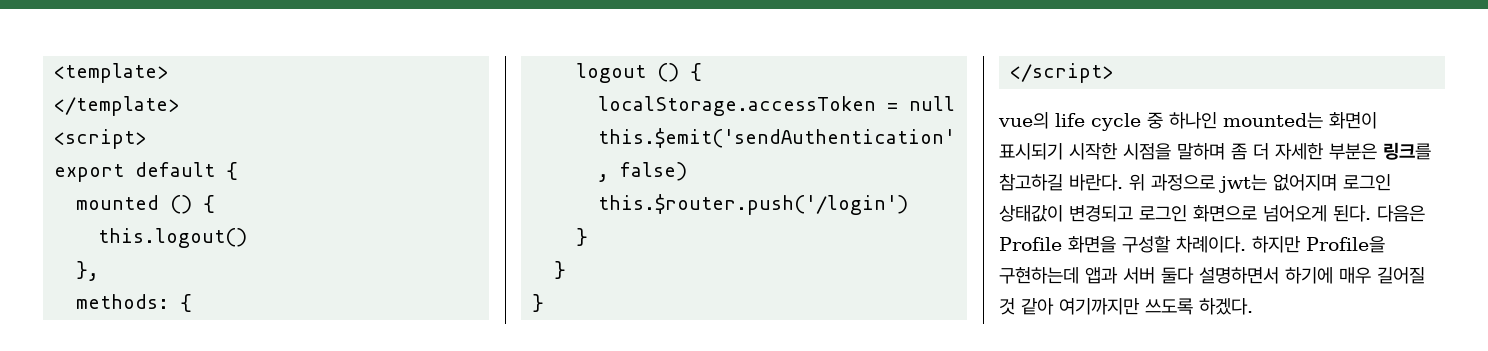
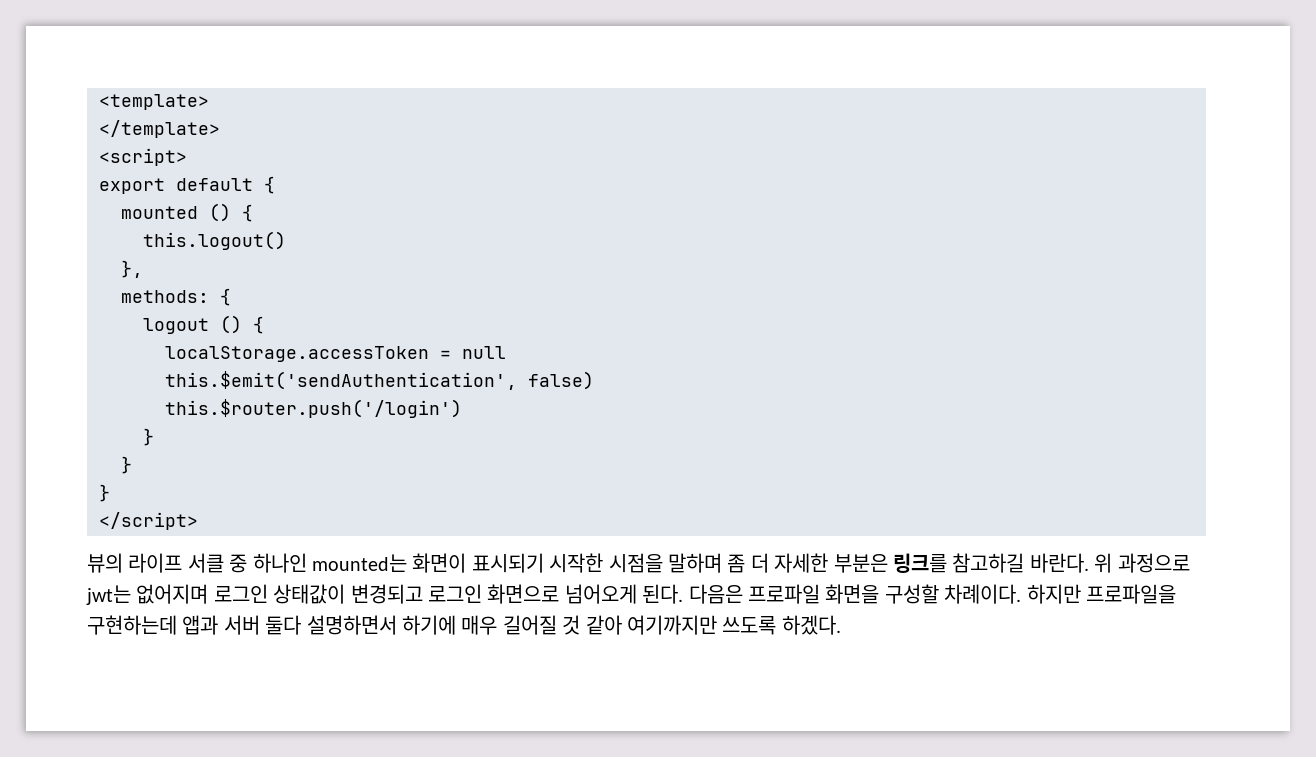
- vue의 life cycle 중 하나인 mounted는 화면이 표시되기 시작한 시점을 말하며 좀 더 자세한 부분은 링크를 참고하길 바란다.
+ 뷰의 라이프 서클 중 하나인 mounted는 화면이 표시되기 시작한 시점을 말하며 좀 더 자세한 부분은 링크를 참고하길 바란다.
- 다음은 Profile 화면을 구성할 차례이다.
+ 다음은 프로파일 화면을 구성할 차례이다.
- 하지만 Profile을 구현하는데 앱과 서버 둘다 설명하면서 하기에 매우 길어질 것 같아 여기까지만 쓰도록 하겠다.
+ 하지만 프로파일을 구현하는데 앱과 서버 둘다 설명하면서 하기에 매우 길어질 것 같아 여기까지만 쓰도록 하겠다.

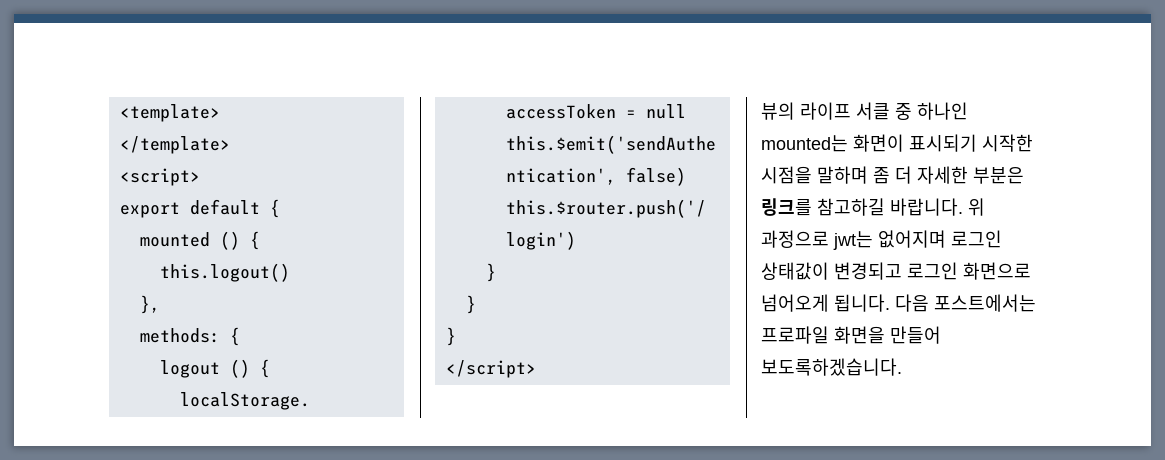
- 뷰의 라이프 서클 중 하나인 mounted는 화면이 표시되기 시작한 시점을 말하며 좀 더 자세한 부분은 링크를 참고하길 바란다.
+ 뷰의 라이프 서클 중 하나인 mounted는 화면이 표시되기 시작한 시점을 말하며 좀 더 자세한 부분은 링크를 참고하길 바랍니다.
- 위 과정으로 jwt는 없어지며 로그인 상태값이 변경되고 로그인 화면으로 넘어오게 된다. 다음은 프로파일 화면을 구성할 차례이다. 하지만 프로파일을 구현하는데 앱과 서버 둘다 설명하면서 하기에 매우 길어질 것 같아 여기까지만 쓰도록 하겠다.
+ 위 과정으로 jwt는 없어지며 로그인 상태값이 변경되고 로그인 화면으로 넘어오게 됩니다. 다음 포스트에서는 프로파일 화면을 만들어 보도록하겠습니다.

